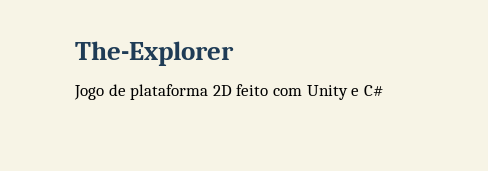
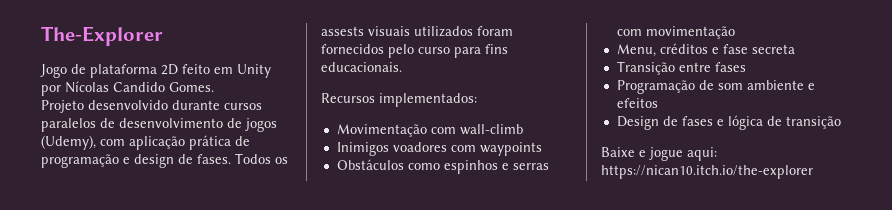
- Jogo de plataforma 2D feito com Unity e C#
+ Jogo de plataforma 2D feito em Unity por Nícolas Candido Gomes.
+ Projeto desenvolvido durante cursos paralelos de desenvolvimento de jogos (Udemy), com aplicação prática de programação e design de fases. Todos os assests visuais utilizados foram fornecidos pelo curso para fins educacionais.
+ Recursos implementados:
+ Movimentação com wall-climb
+ Inimigos voadores com waypoints
+ Obstáculos como espinhos e serras com movimentação
+ Menu, créditos e fase secreta
+ Transição entre fases
+ Programação de som ambiente e efeitos
+ Design de fases e lógica de transição
+ Baixe e jogue aqui: https://nican10.itch.io/the-explorer

